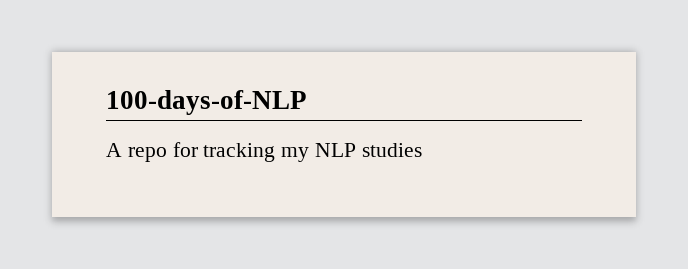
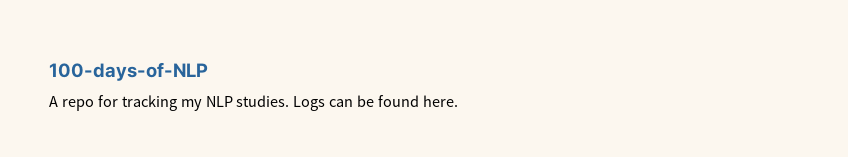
- A repo for tracking my NLP studies
+ A repo for tracking my NLP studies. Logs can be found here.

